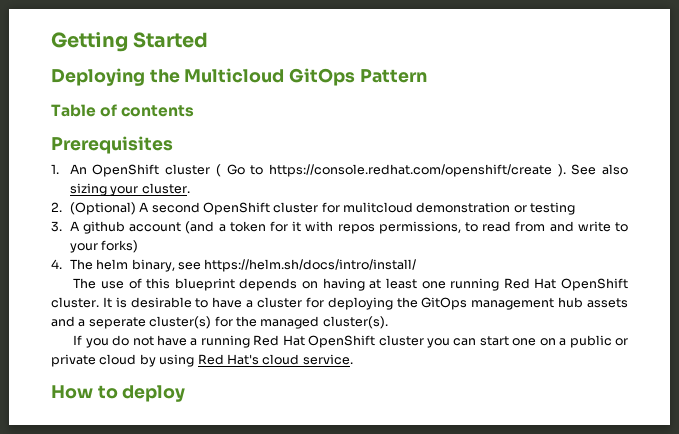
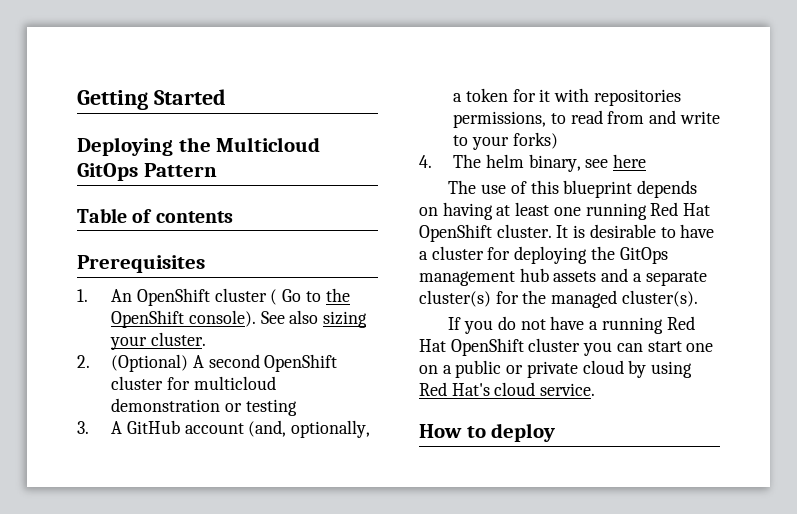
- 1. An OpenShift cluster ( Go to https://console.redhat.com/openshift/create ).
+ 1. An OpenShift cluster ( Go to the OpenShift console).
- 2. (Optional) A second OpenShift cluster for mulitcloud demonstration or testing
+ 2. (Optional) A second OpenShift cluster for multicloud demonstration or testing
- 3. A github account (and a token for it with repos permissions, to read from and write to your forks)
+ 3. A GitHub account (and, optionally, a token for it with repositories permissions, to read from and write to your forks)
- 4. The helm binary, see https://helm.sh/docs/intro/install/
+ 4. The helm binary, see here
- It is desirable to have a cluster for deploying the GitOps management hub assets and a seperate cluster(s) for the managed cluster(s).
+ It is desirable to have a cluster for deploying the GitOps management hub assets and a separate cluster(s) for the managed cluster(s).

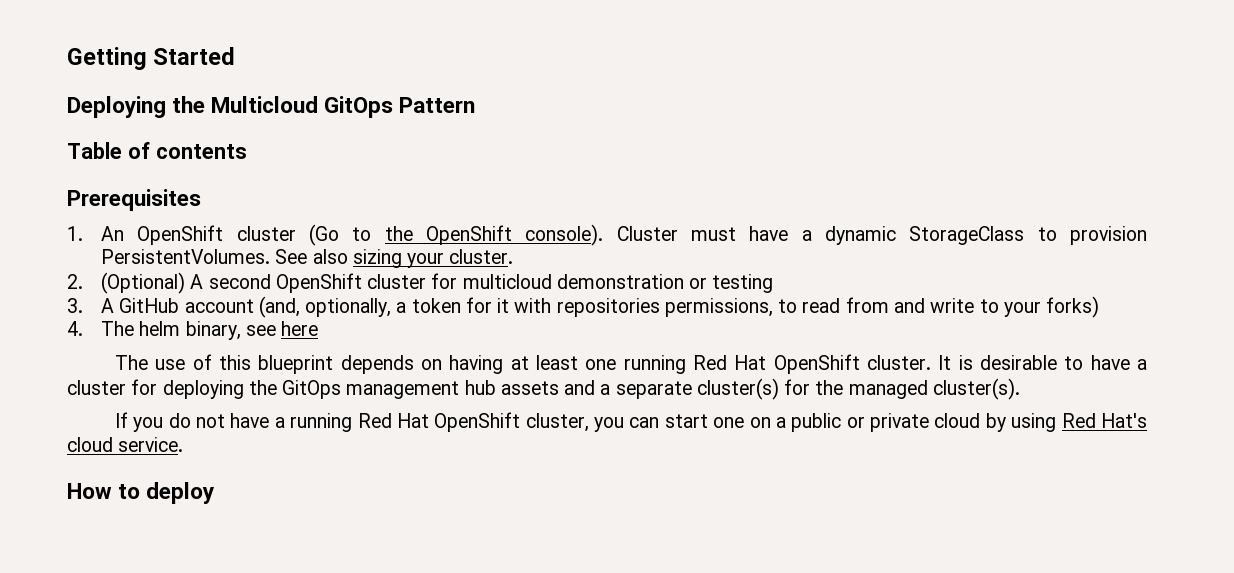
- 1. An OpenShift cluster ( Go to the OpenShift console).
+ 1. An OpenShift cluster (Go to the OpenShift console).
+ Cluster must have a dynamic StorageClass to provision PersistentVolumes.
- If you do not have a running Red Hat OpenShift cluster you can start one on a public or private cloud by using Red Hat's cloud service.
+ If you do not have a running Red Hat OpenShift cluster, you can start one on a public or private cloud by using Red Hat's cloud service.

